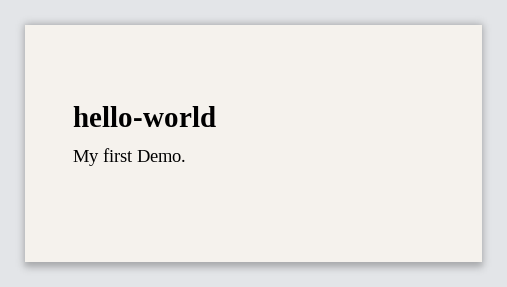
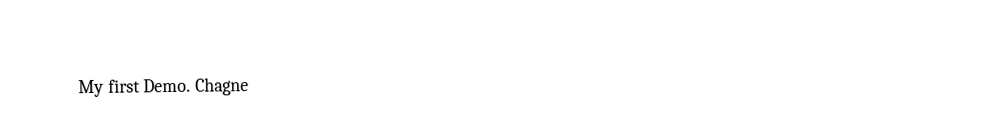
- hello-world
+ Chagne

